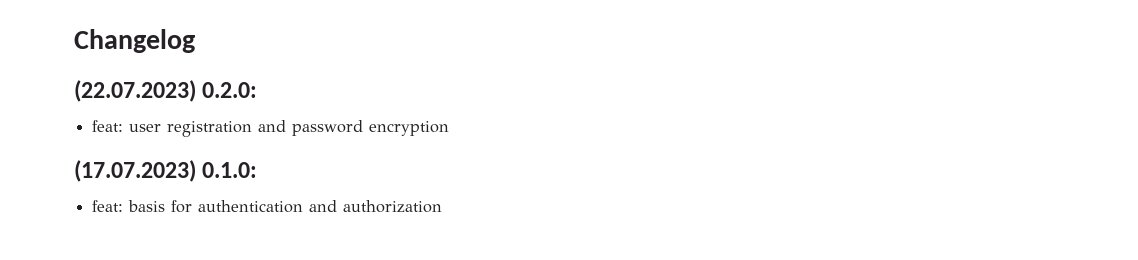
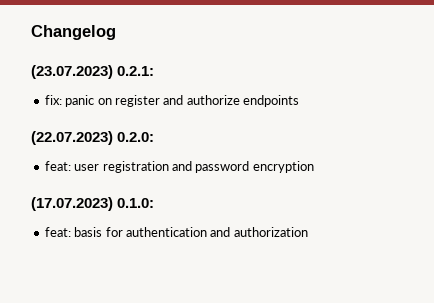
+ (23.07.2023) 0.2.1:
+ fix: panic on register and authorize endpoints

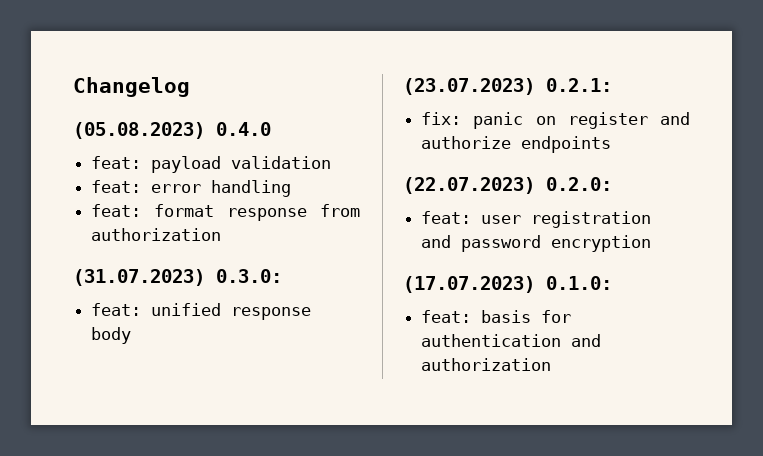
+ (05.08.2023) 0.4.0
+ feat: payload validation
+ feat: error handling
+ feat: format response from authorization
+ (31.07.2023) 0.3.0:
+ feat: unified response body

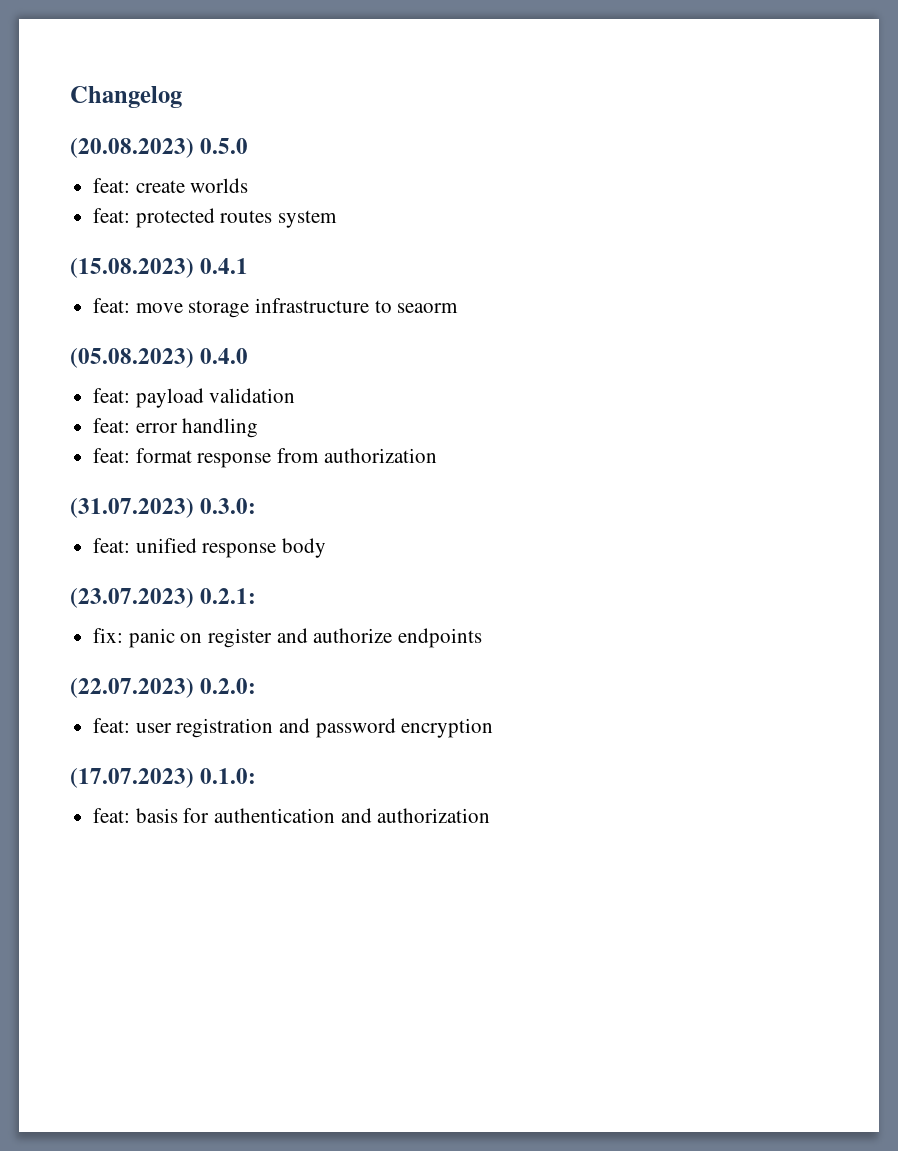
+ (20.08.2023) 0.5.0
+ feat: create worlds
+ feat: protected routes system
+ (15.08.2023) 0.4.1
+ feat: move storage infrastructure to seaorm

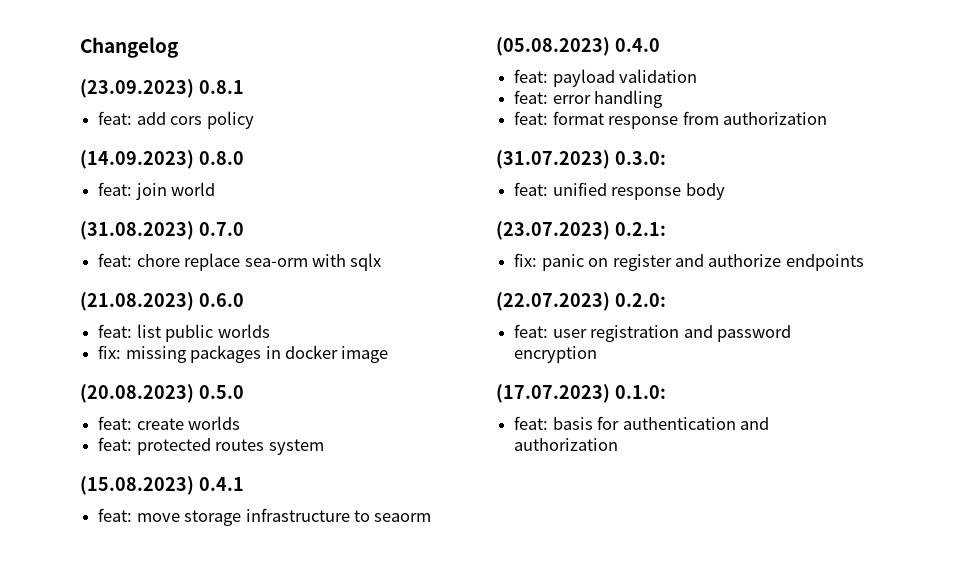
+ (23.09.2023) 0.8.1
+ feat: add cors policy
+ (14.09.2023) 0.8.0
+ feat: join world
+ (31.08.2023) 0.7.0
+ feat: chore replace sea-orm with sqlx
+ (21.08.2023) 0.6.0
+ feat: list public worlds
+ fix: missing packages in docker image

